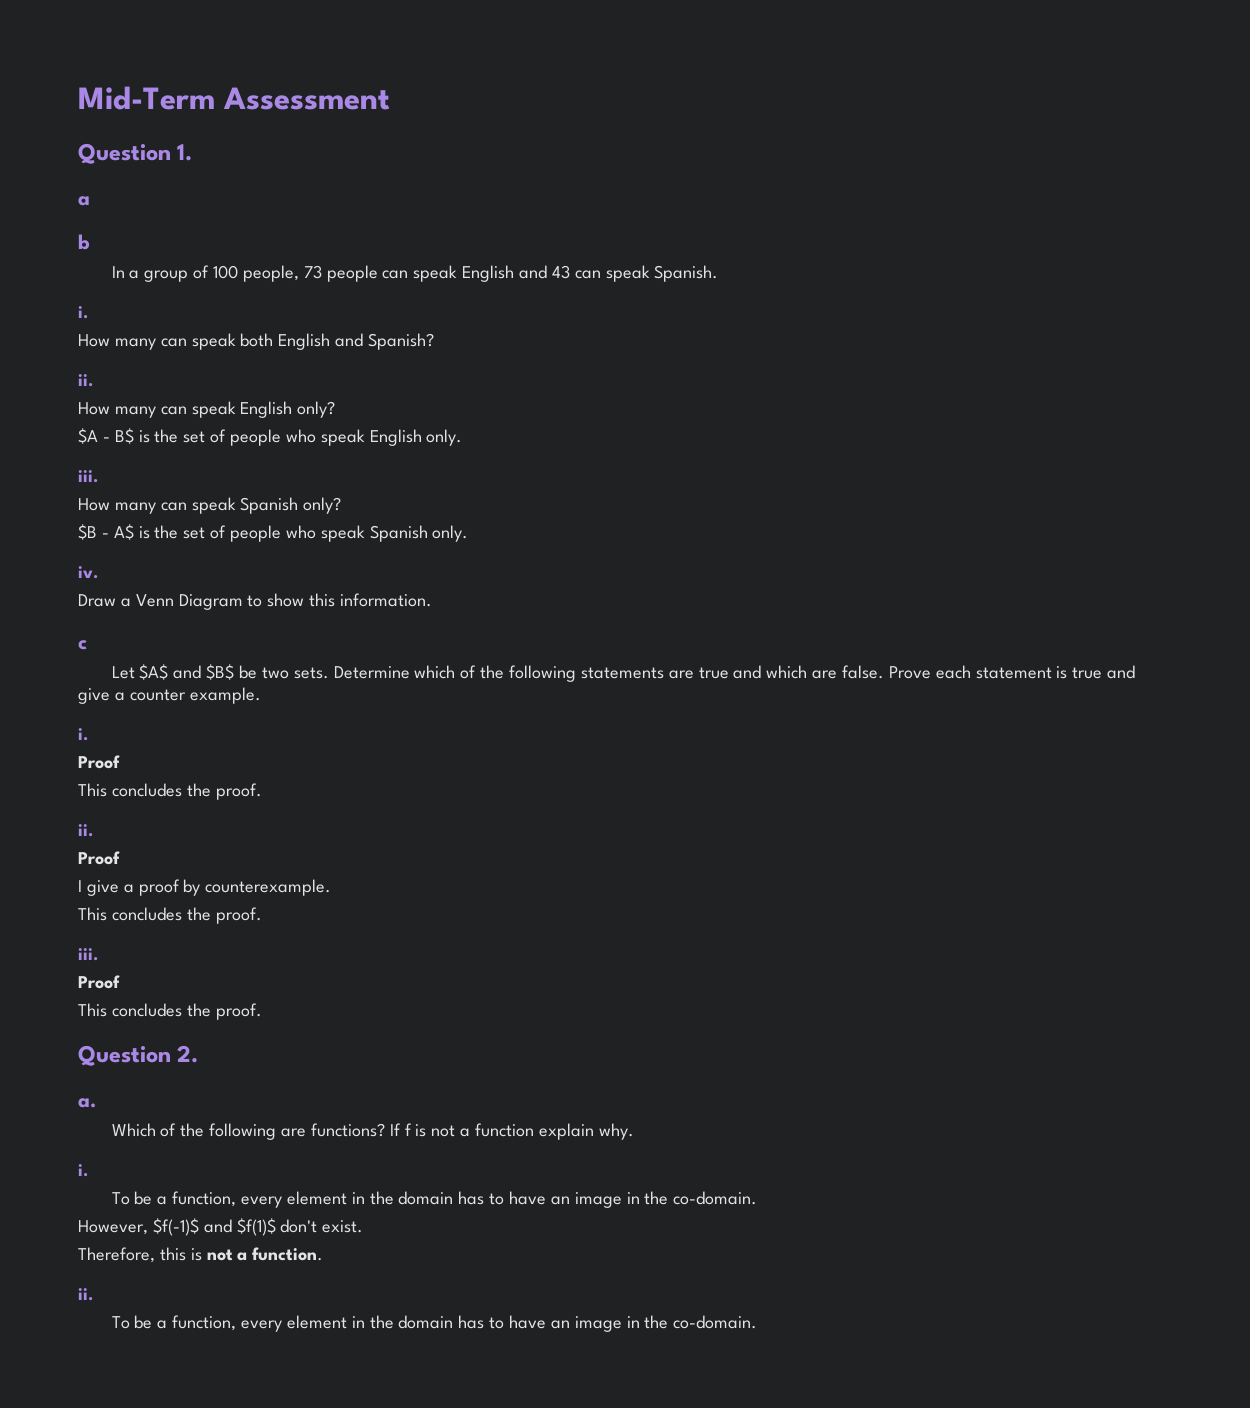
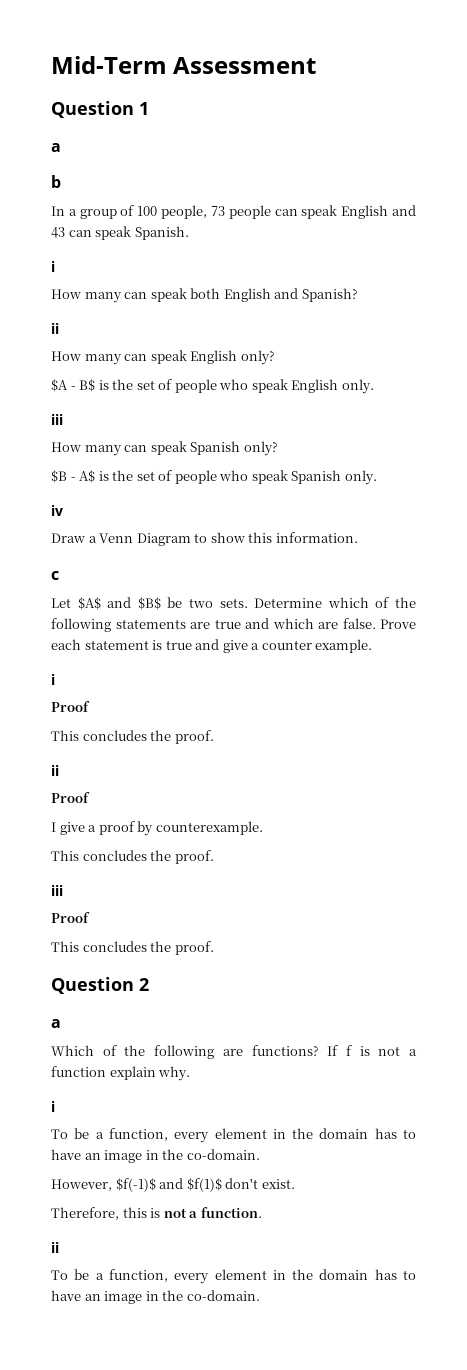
- Question 1.
+ Question 1
  In a group of 100 people, 73 people can speak English and 43 can speak Spanish.
- i.
+ i
  How many can speak both English and Spanish?
- ii.
+ ii
  $A - B$ is the set of people who speak English only.
- iii.
+ iii
- iv.
+ iv
  Prove each statement is true and give a counter example.
- i.
+ i
  Proof
  This concludes the proof.
- ii.
+ ii
  I give a proof by counterexample.
  This concludes the proof.
- iii.
+ iii
- Question 2.
- a.
+ Question 2
+ a
  If f is not a function explain why.
- i.
+ i
  Therefore, this is not a function.
- ii.
+ ii

